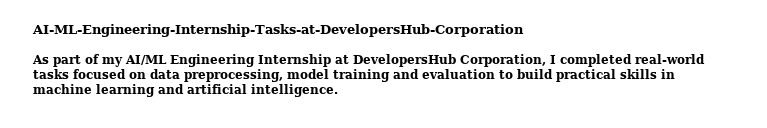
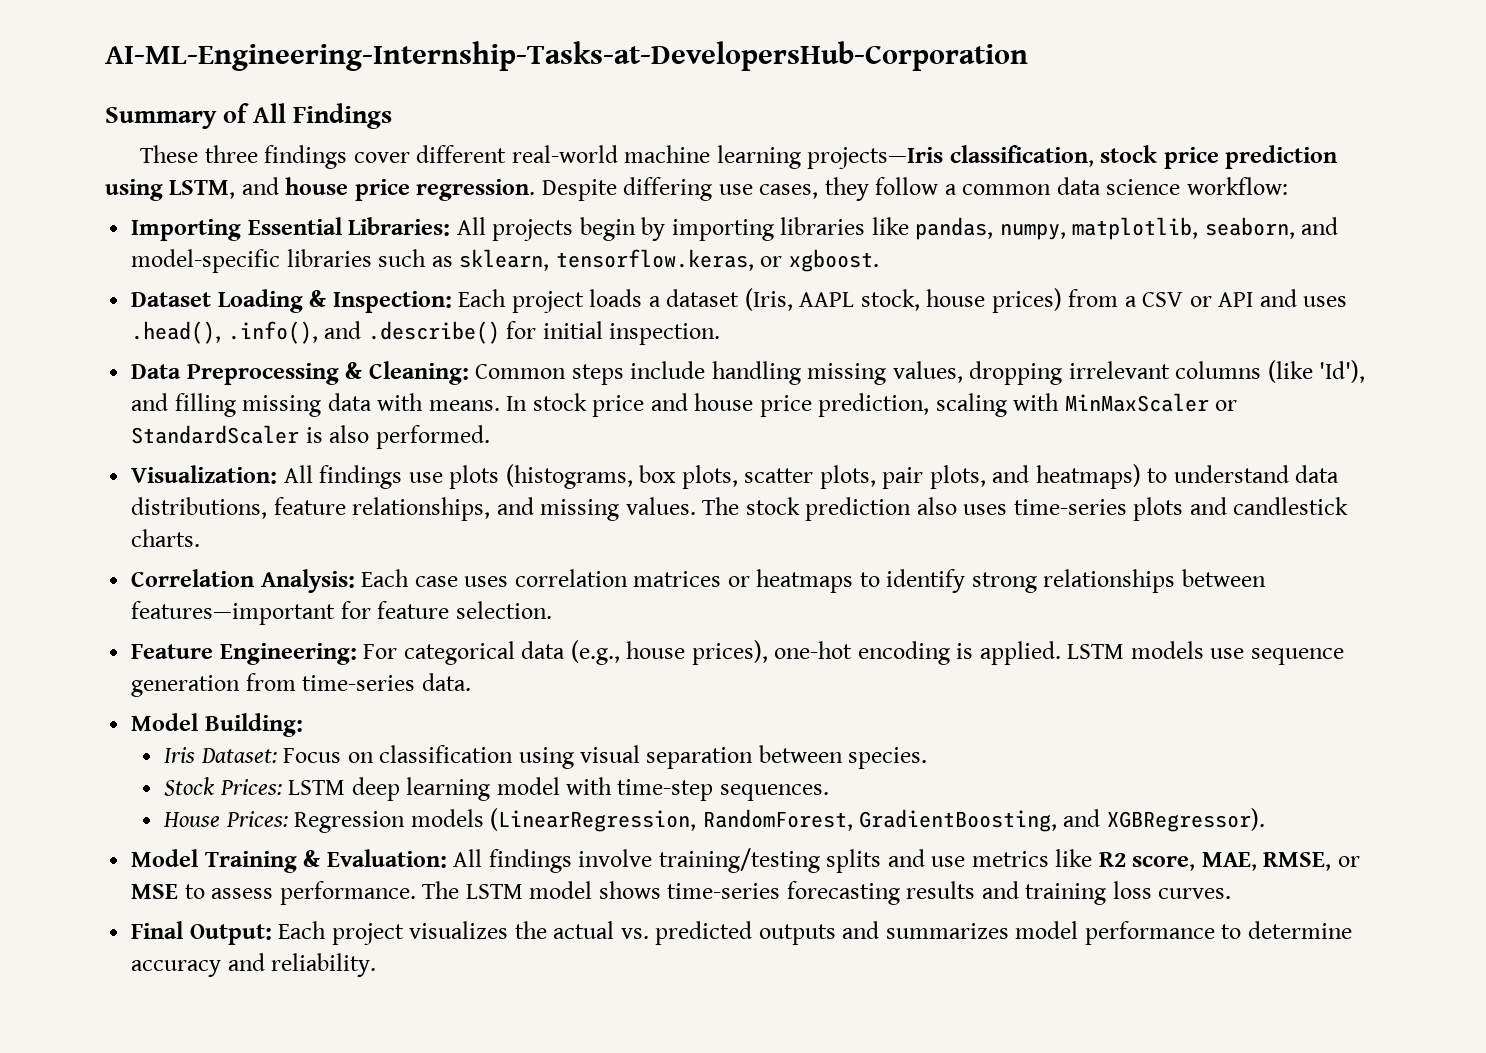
- As part of my AI/ML Engineering Internship at DevelopersHub Corporation, I completed real-world tasks focused on data preprocessing, model training and evaluation to build practical skills in machine learning and artificial intelligence.
+ Summary of All Findings
+ These three findings cover different real-world machine learning projects—Iris classification, stock price prediction using LSTM, and house price regression. Despite differing use cases, they follow a common data science workflow:
+ Importing Essential Libraries: All projects begin by importing libraries like pandas, numpy, matplotlib, seaborn, and model-specific libraries such as sklearn, tensorflow.keras, or xgboost.
+ Dataset Loading & Inspection: Each project loads a dataset (Iris, AAPL stock, house prices) from a CSV or API and uses .head(), .info(), and .describe() for initial inspection.
+ Data Preprocessing & Cleaning: Common steps include handling missing values, dropping irrelevant columns (like 'Id'), and filling missing data with means. In stock price and house price prediction, scaling with MinMaxScaler or StandardScaler is also performed.
+ Visualization: All findings use plots (histograms, box plots, scatter plots, pair plots, and heatmaps) to understand data distributions, feature relationships, and missing values. The stock prediction also uses time-series plots and candlestick charts.
+ Correlation Analysis: Each case uses correlation matrices or heatmaps to identify strong relationships between features—important for feature selection.
+ Feature Engineering: For categorical data (e.g., house prices), one-hot encoding is applied. LSTM models use sequence generation from time-series data.
+ Model Building:
+ Iris Dataset: Focus on classification using visual separation between species.
+ Stock Prices: LSTM deep learning model with time-step sequences.
+ House Prices: Regression models (LinearRegression, RandomForest, GradientBoosting, and XGBRegressor).
+ Model Training & Evaluation: All findings involve training/testing splits and use metrics like R2 score, MAE, RMSE, or MSE to assess performance. The LSTM model shows time-series forecasting results and training loss curves.
+ Final Output: Each project visualizes the actual vs. predicted outputs and summarizes model performance to determine accuracy and reliability.

